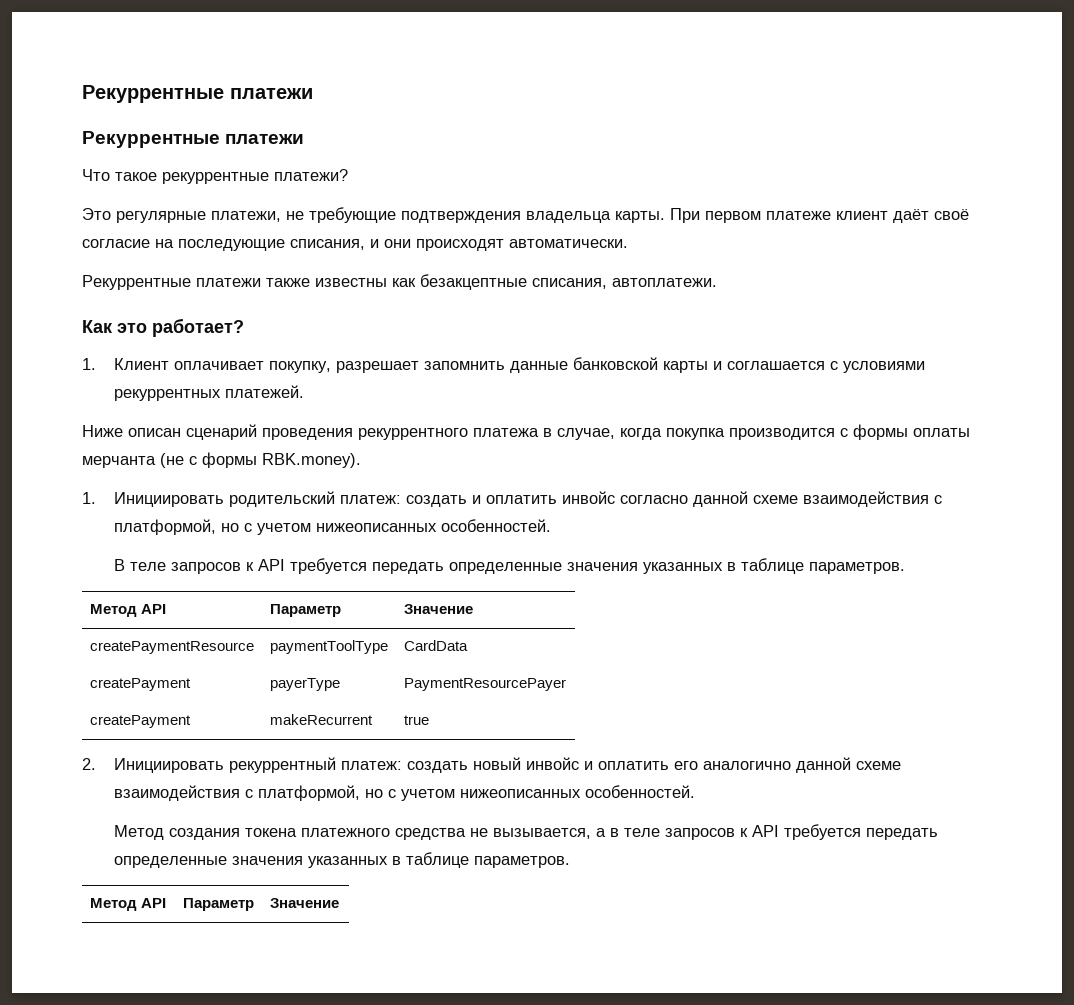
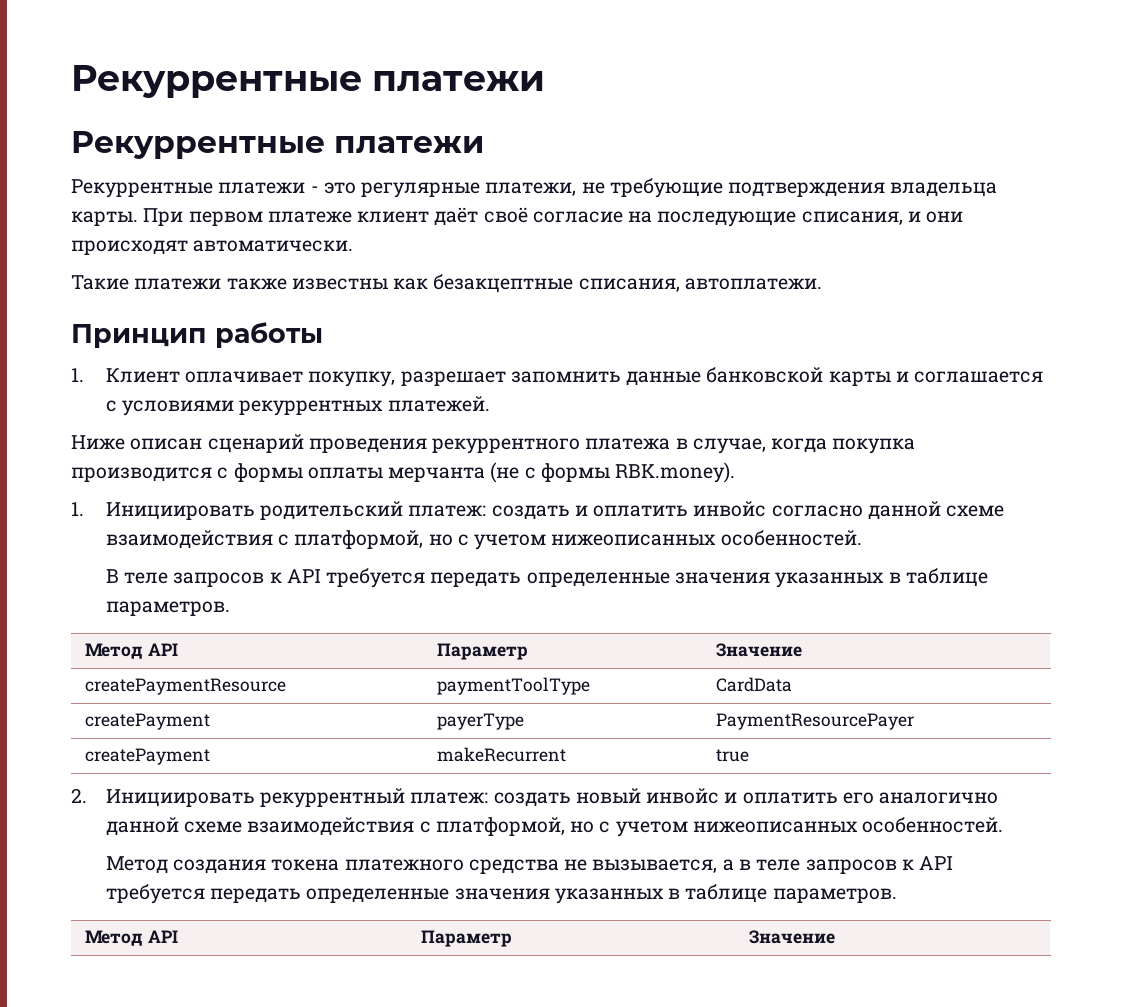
- Что такое рекуррентные платежи?
- Это регулярные платежи, не требующие подтверждения владельца карты.
+ Рекуррентные платежи - это регулярные платежи, не требующие подтверждения владельца карты.
- Рекуррентные платежи также известны как безакцептные списания, автоплатежи.
+ Такие платежи также известны как безакцептные списания, автоплатежи.
- Как это работает?
+ Принцип работы

